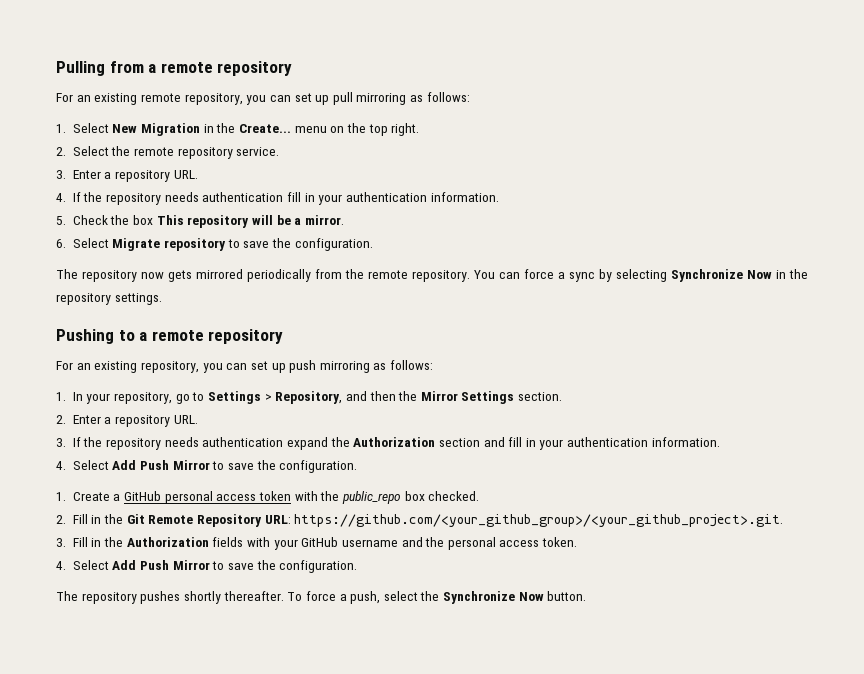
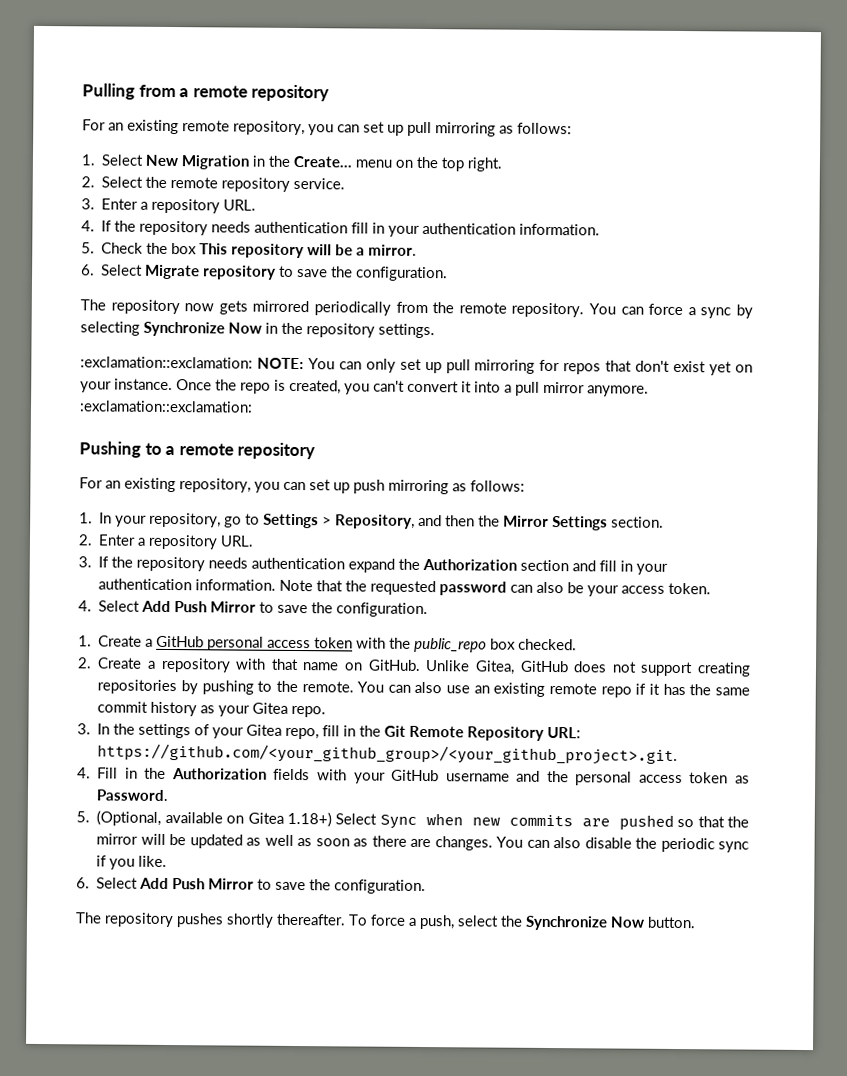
+ :exclamation::exclamation: NOTE: You can only set up pull mirroring for repos that don't exist yet on your instance. Once the repo is created, you can't convert it into a pull mirror anymore. :exclamation::exclamation:
+ Note that the requested password can also be your access token.
- 2. Fill in the Git Remote Repository URL: https://github.com/<your_github_group>/<your_github_project>.git.
+ 2. Create a repository with that name on GitHub. Unlike Gitea, GitHub does not support creating repositories by pushing to the remote. You can also use an existing remote repo if it has the same commit history as your Gitea repo.
+ 3. In the settings of your Gitea repo, fill in the Git Remote Repository URL: https://github.com/<your_github_group>/<your_github_project>.git.
- 3. Fill in the Authorization fields with your GitHub username and the personal access token.
- 4. Select Add Push Mirror to save the configuration.
+ 4. Fill in the Authorization fields with your GitHub username and the personal access token as Password.
+ 5. (Optional, available on Gitea 1.18+) Select Sync when new commits are pushed so that the mirror will be updated as well as soon as there are changes. You can also disable the periodic sync if you like.
+ 6. Select Add Push Mirror to save the configuration.

